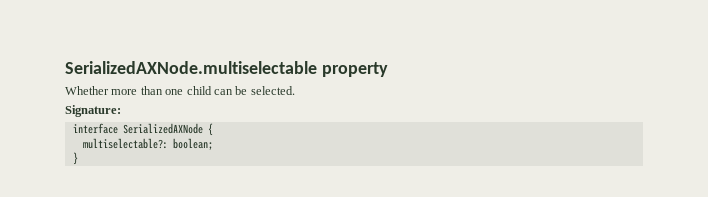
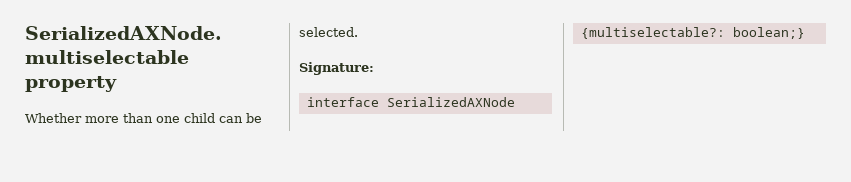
- interface SerializedAXNode {
- multiselectable?: boolean;
- }
+ interface SerializedAXNode {multiselectable?: boolean;}

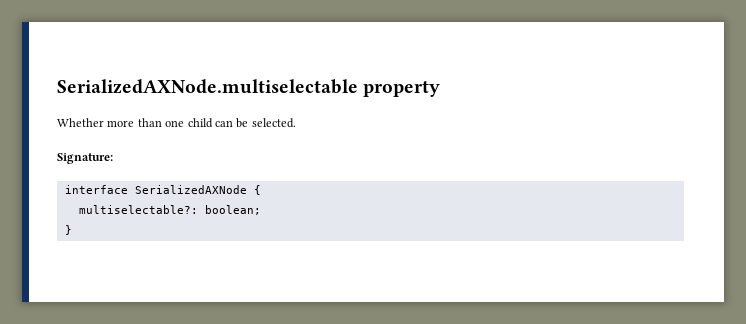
- interface SerializedAXNode {multiselectable?: boolean;}
+ interface SerializedAXNode {
+ multiselectable?: boolean;
+ }

